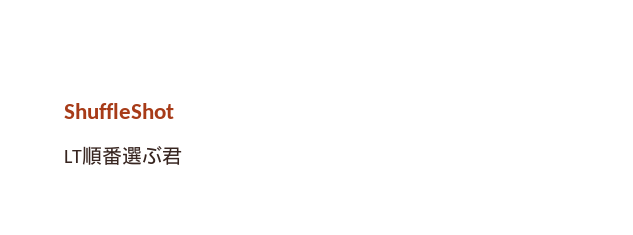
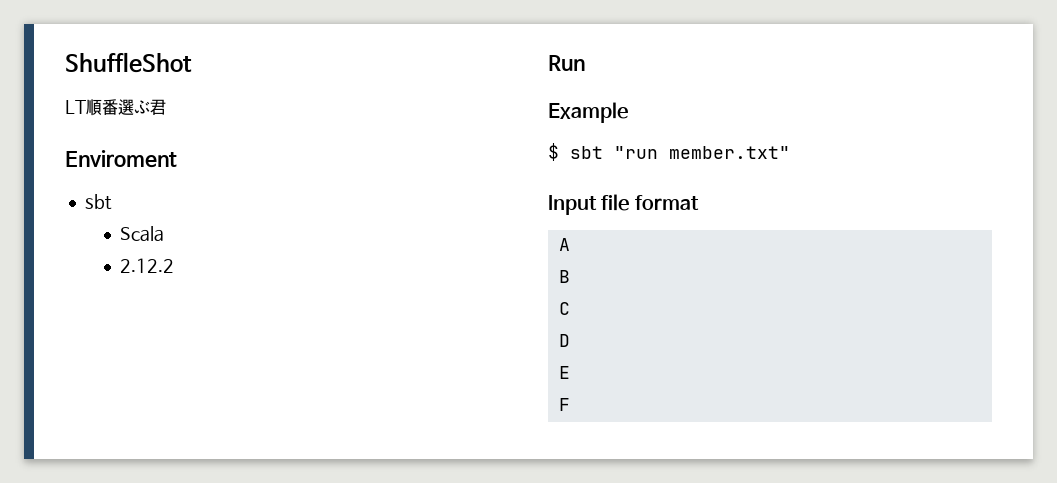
+ Enviroment
+ sbt
+ Scala
+ 2.12.2
+ Run
+ Example
+ $ sbt "run member.txt"
+ Input file format
+ A
+ B
+ C
+ D
+ E
+ F

